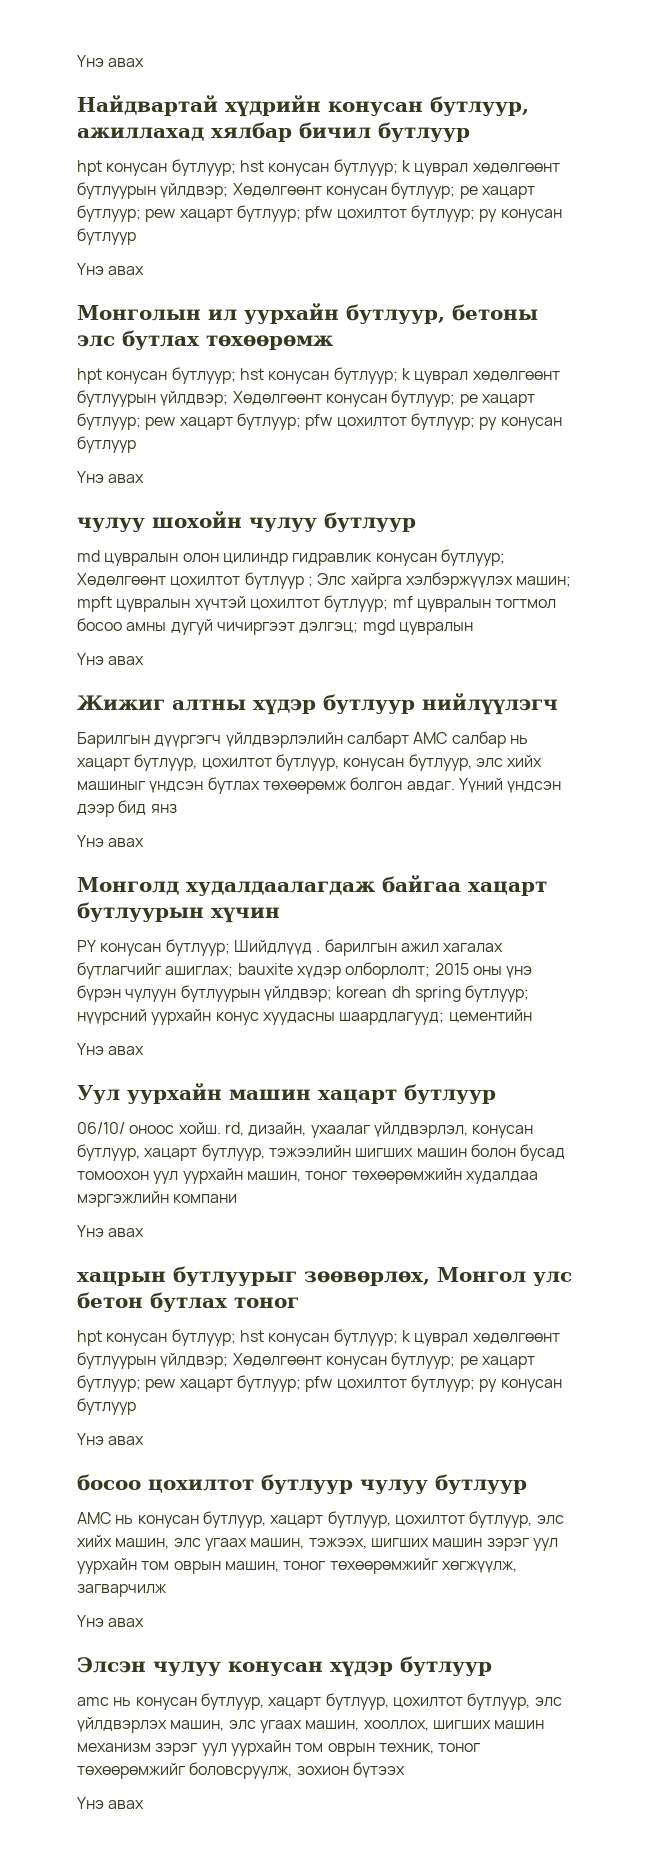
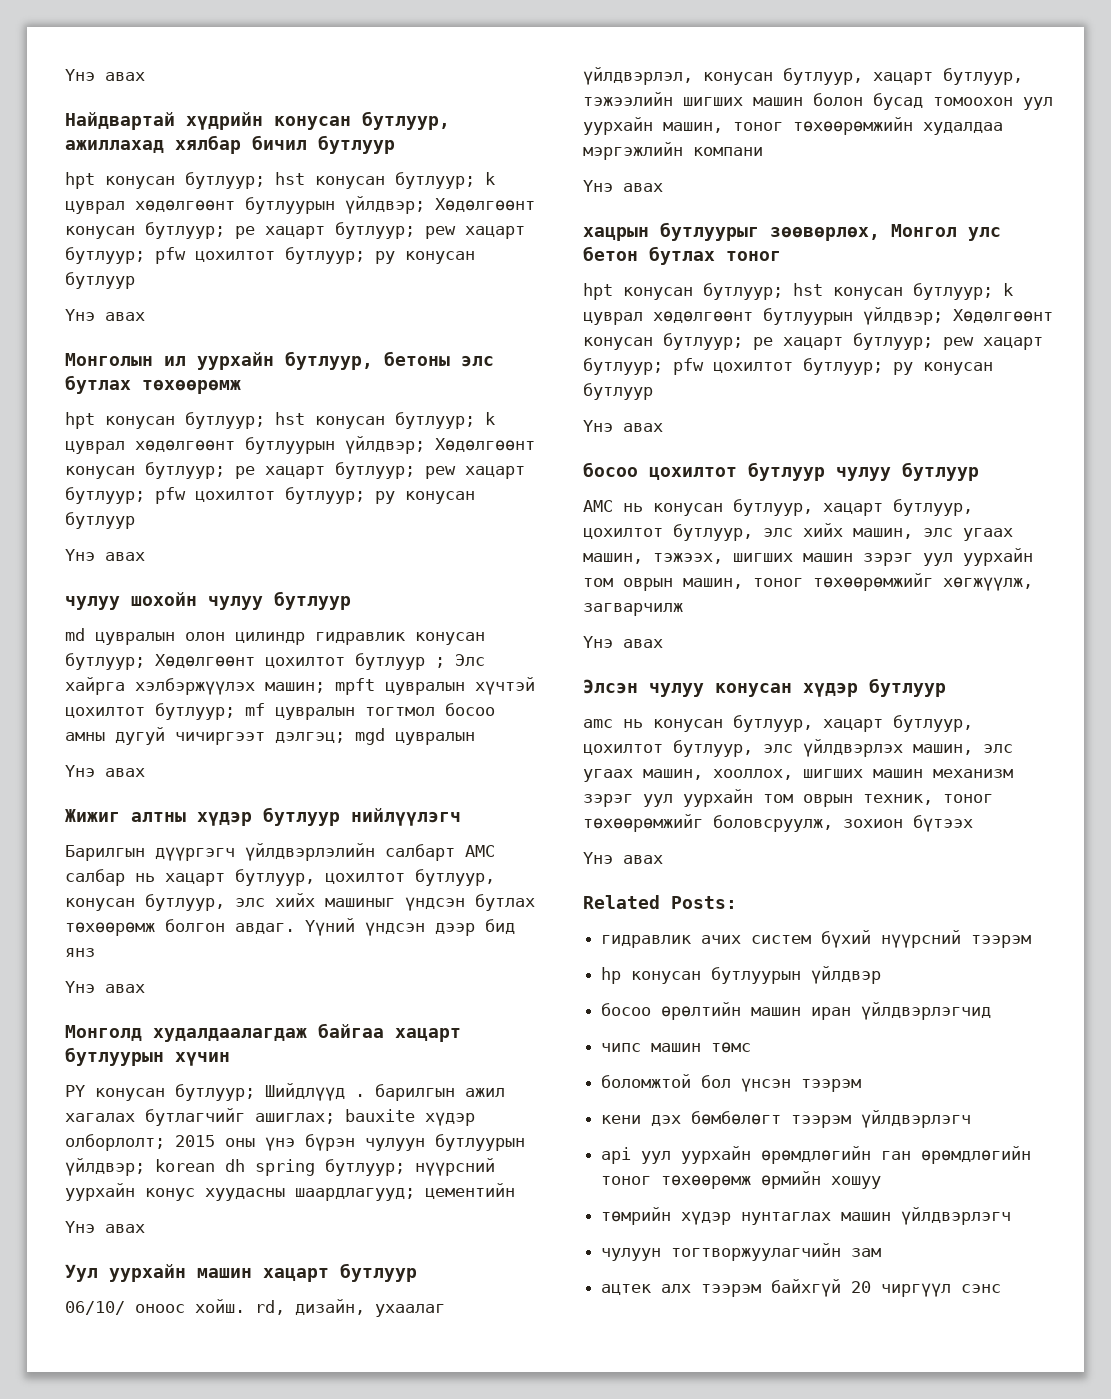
+ Related Posts:
+ гидравлик ачих систем бүхий нүүрсний тээрэм
+ hp конусан бутлуурын үйлдвэр
+ босоо өрөлтийн машин иран үйлдвэрлэгчид
+ чипс машин төмс
+ боломжтой бол үнсэн тээрэм
+ кени дэх бөмбөлөгт тээрэм үйлдвэрлэгч
+ api уул уурхайн өрөмдлөгийн ган өрөмдлөгийн тоног төхөөрөмж өрмийн хошуу
+ төмрийн хүдэр нунтаглах машин үйлдвэрлэгч
+ чулуун тогтворжуулагчийн зам
+ ацтек алх тээрэм байхгүй 20 чиргүүл сэнс

